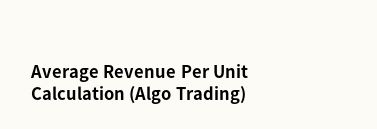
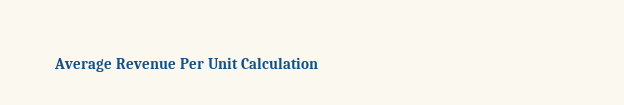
- Average Revenue Per Unit Calculation (Algo Trading)
+ Average Revenue Per Unit Calculation

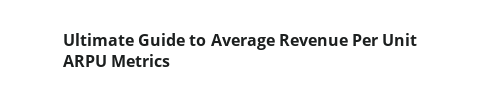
- Average Revenue Per Unit Calculation
+ Ultimate Guide to Average Revenue Per Unit ARPU Metrics

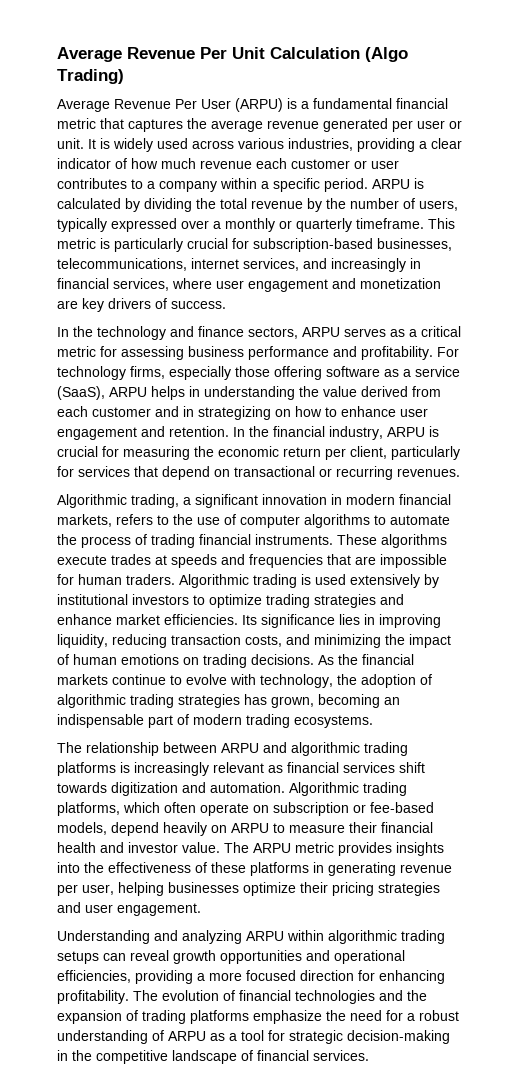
- Ultimate Guide to Average Revenue Per Unit ARPU Metrics
+ Average Revenue Per Unit Calculation (Algo Trading)
+ Average Revenue Per User (ARPU) is a fundamental financial metric that captures the average revenue generated per user or unit. It is widely used across various industries, providing a clear indicator of how much revenue each customer or user contributes to a company within a specific period. ARPU is calculated by dividing the total revenue by the number of users, typically expressed over a monthly or quarterly timeframe. This metric is particularly crucial for subscription-based businesses, telecommunications, internet services, and increasingly in financial services, where user engagement and monetization are key drivers of success.
+ In the technology and finance sectors, ARPU serves as a critical metric for assessing business performance and profitability. For technology firms, especially those offering software as a service (SaaS), ARPU helps in understanding the value derived from each customer and in strategizing on how to enhance user engagement and retention. In the financial industry, ARPU is crucial for measuring the economic return per client, particularly for services that depend on transactional or recurring revenues.
+ Algorithmic trading, a significant innovation in modern financial markets, refers to the use of computer algorithms to automate the process of trading financial instruments. These algorithms execute trades at speeds and frequencies that are impossible for human traders. Algorithmic trading is used extensively by institutional investors to optimize trading strategies and enhance market efficiencies. Its significance lies in improving liquidity, reducing transaction costs, and minimizing the impact of human emotions on trading decisions. As the financial markets continue to evolve with technology, the adoption of algorithmic trading strategies has grown, becoming an indispensable part of modern trading ecosystems.
+ The relationship between ARPU and algorithmic trading platforms is increasingly relevant as financial services shift towards digitization and automation. Algorithmic trading platforms, which often operate on subscription or fee-based models, depend heavily on ARPU to measure their financial health and investor value. The ARPU metric provides insights into the effectiveness of these platforms in generating revenue per user, helping businesses optimize their pricing strategies and user engagement.
+ Understanding and analyzing ARPU within algorithmic trading setups can reveal growth opportunities and operational efficiencies, providing a more focused direction for enhancing profitability. The evolution of financial technologies and the expansion of trading platforms emphasize the need for a robust understanding of ARPU as a tool for strategic decision-making in the competitive landscape of financial services.

